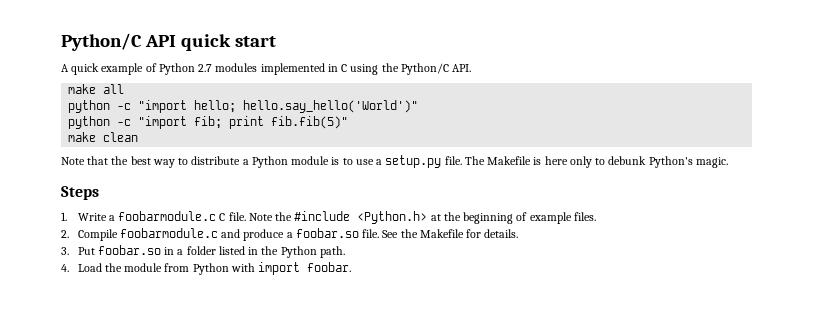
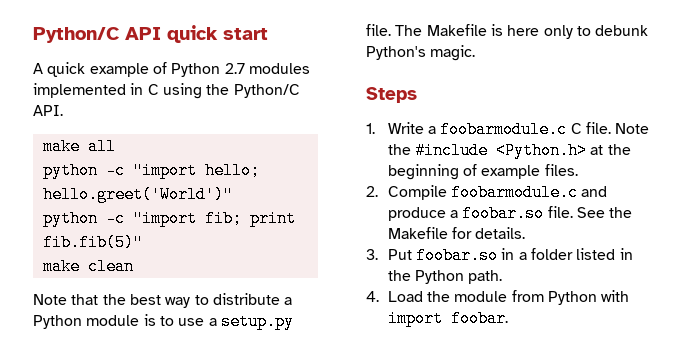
- python -c "import hello; hello.say_hello('World')"
+ python -c "import hello; hello.greet('World')"

